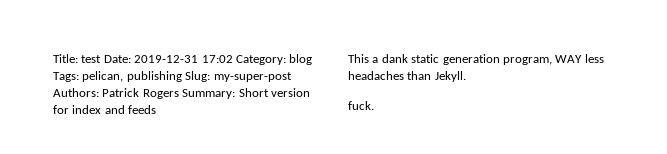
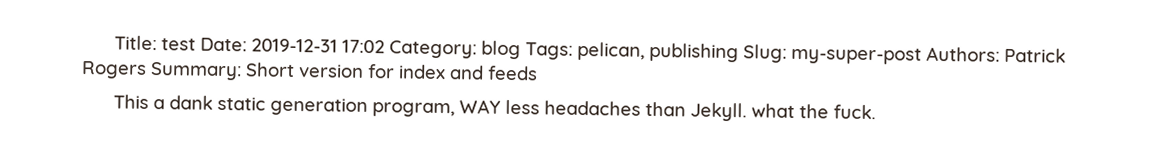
- This a dank static generation program, WAY less headaches than Jekyll.
- fuck.
+ This a dank static generation program, WAY less headaches than Jekyll. what the fuck.

